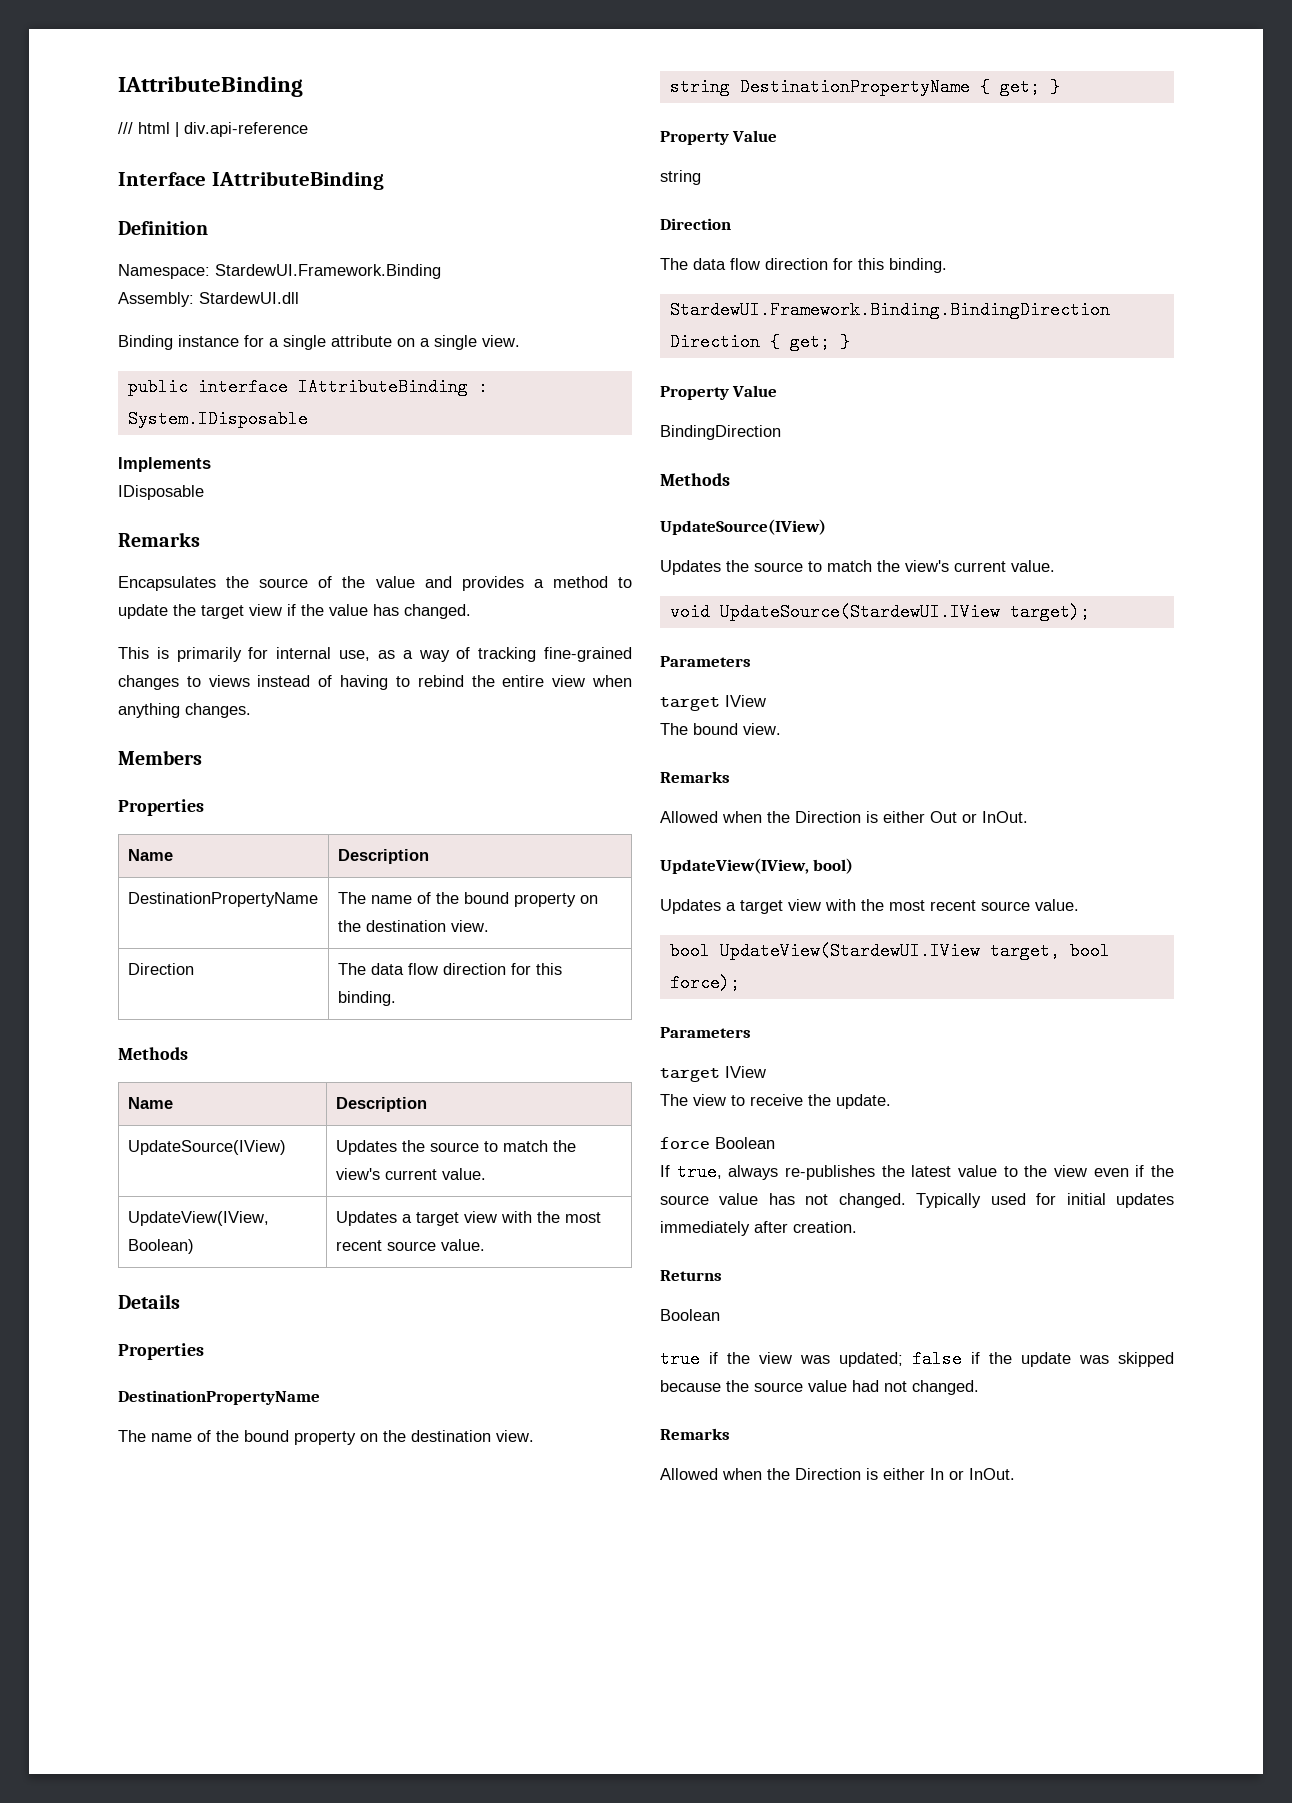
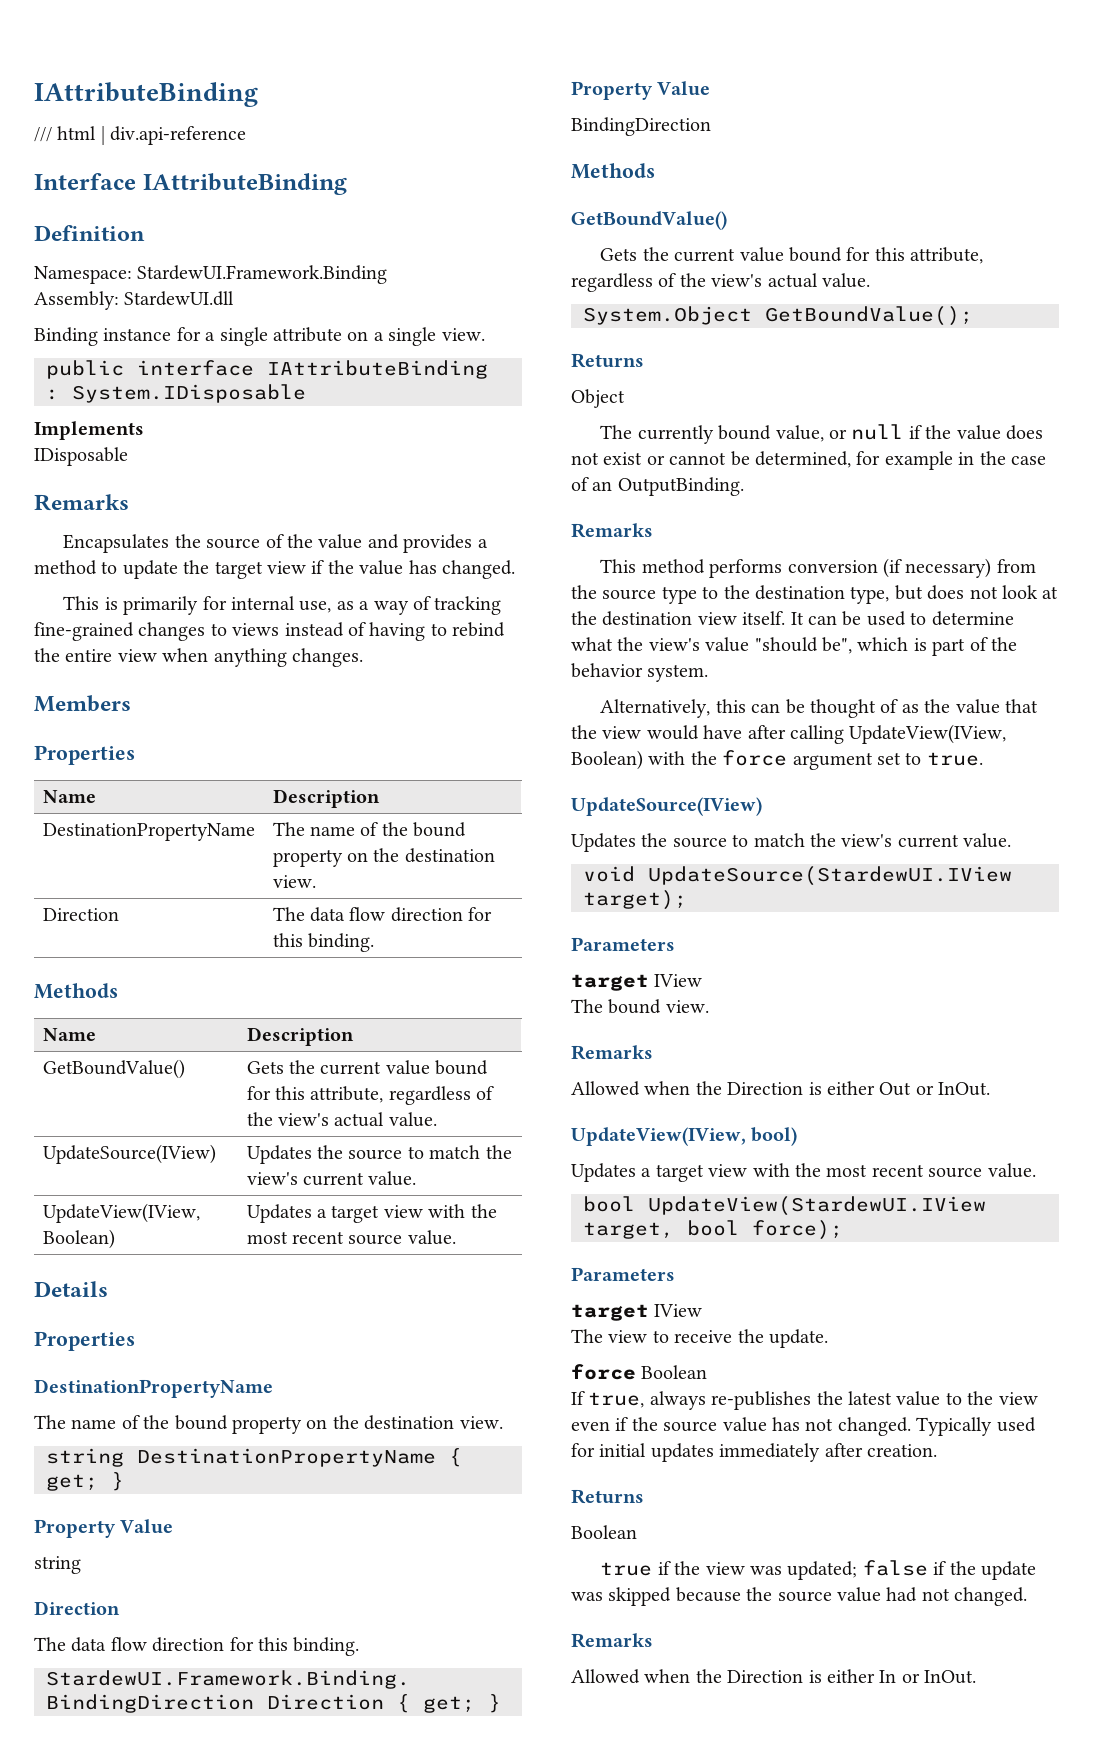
+ GetBoundValue() | Gets the current value bound for this attribute, regardless of the view's actual value.
  BindingDirection
  Methods
+ GetBoundValue()
+ Gets the current value bound for this attribute, regardless of the view's actual value.
+ System.Object GetBoundValue();
+ Returns
+ Object
+ The currently bound value, or null if the value does not exist or cannot be determined, for example in the case of an OutputBinding.
+ Remarks
+ This method performs conversion (if necessary) from the source type to the destination type, but does not look at the destination view itself. It can be used to determine what the view's value "should be", which is part of the behavior system.
+ Alternatively, this can be thought of as the value that the view would have after calling UpdateView(IView, Boolean) with the force argument set to true.

